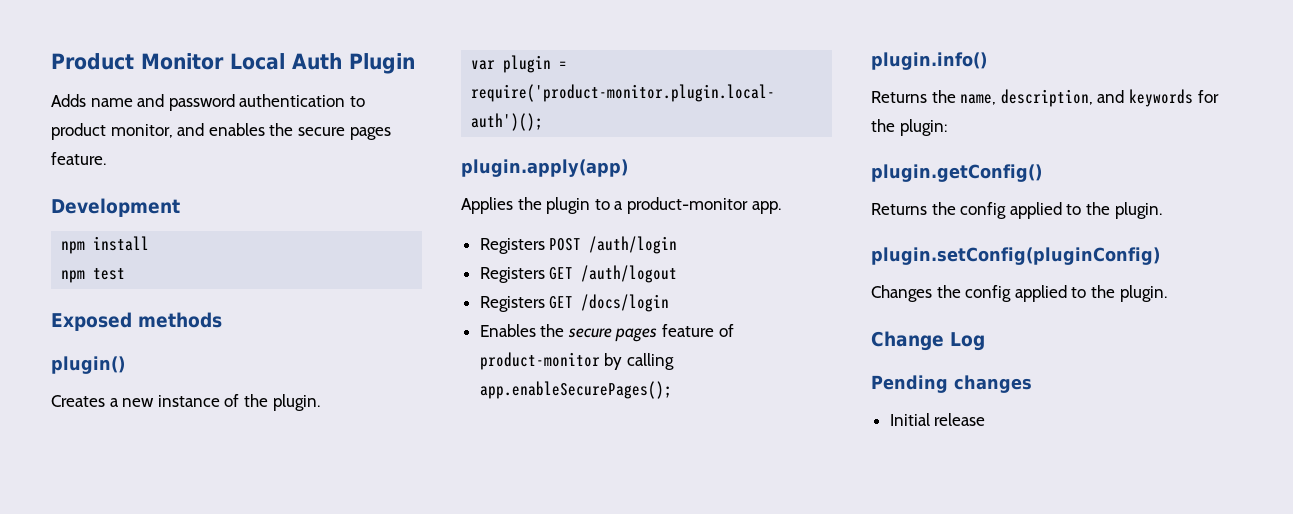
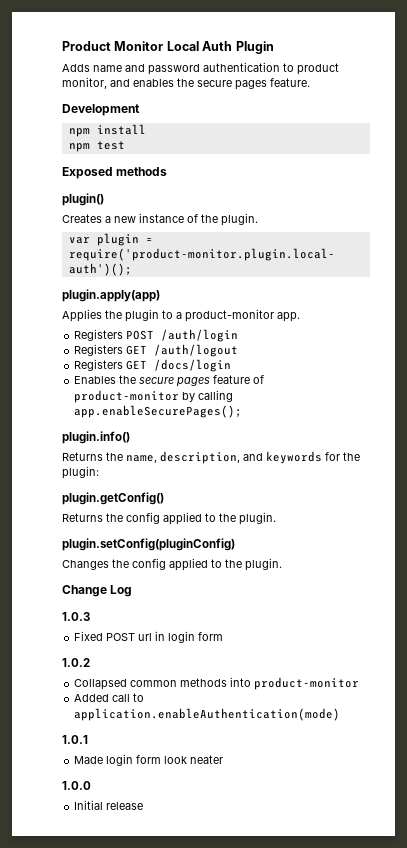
- Pending changes
+ 1.0.3
+ Fixed POST url in login form
+ 1.0.2
+ Collapsed common methods into product-monitor
+ Added call to application.enableAuthentication(mode)
+ 1.0.1
+ Made login form look neater
+ 1.0.0

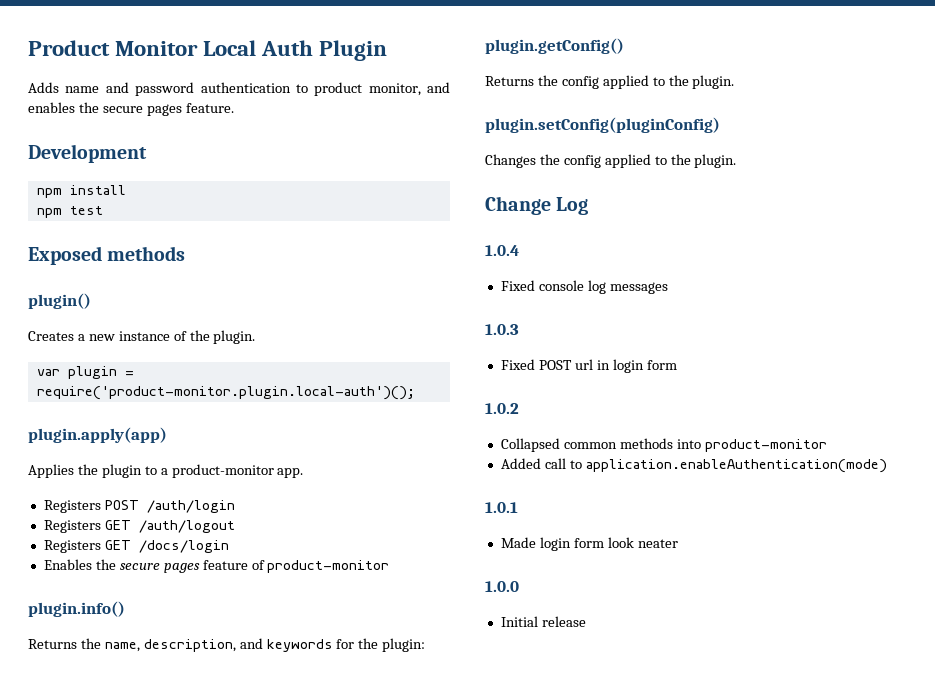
- Enables the secure pages feature of product-monitor by calling app.enableSecurePages();
+ Enables the secure pages feature of product-monitor
+ 1.0.4
+ Fixed console log messages

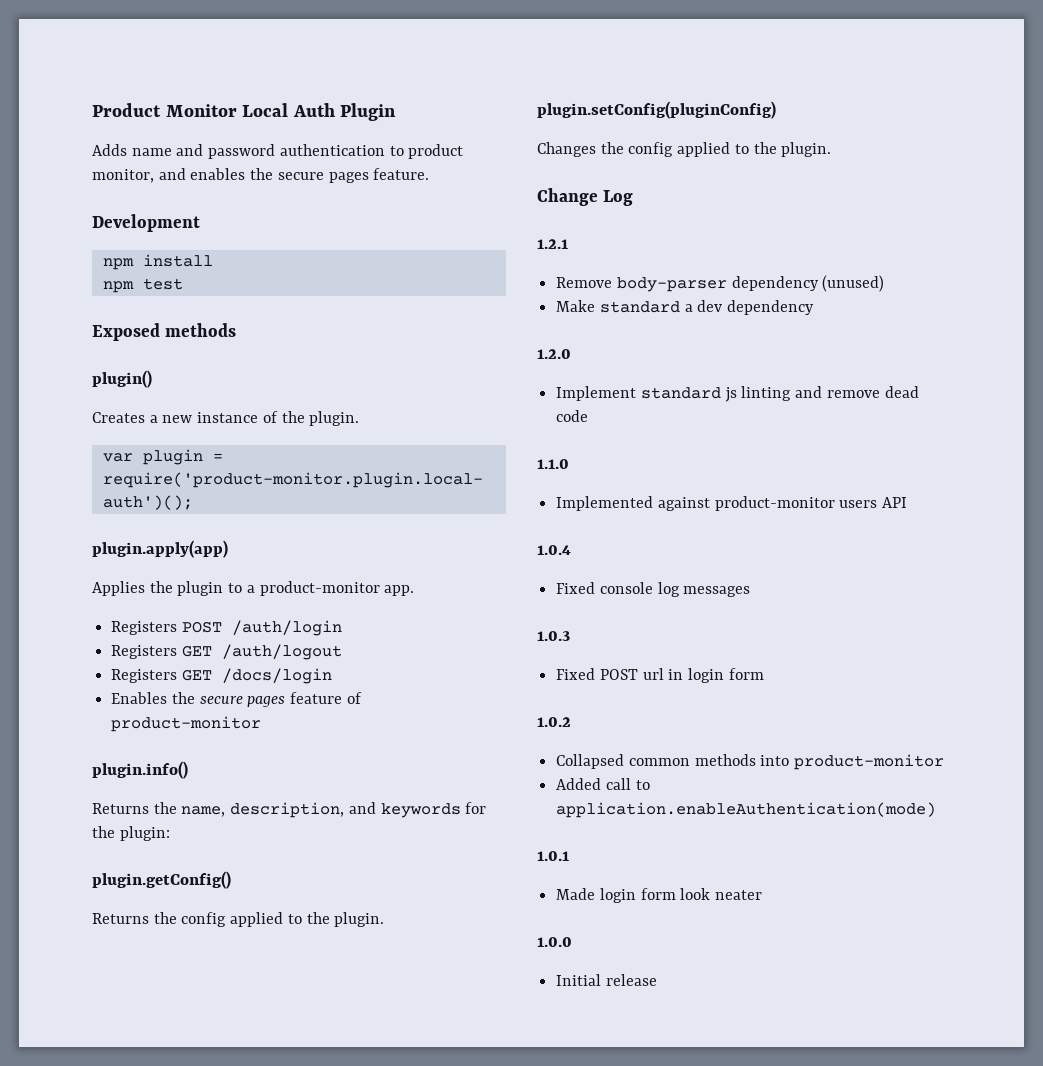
+ 1.2.1
+ Remove body-parser dependency (unused)
+ Make standard a dev dependency
+ 1.2.0
+ Implement standard js linting and remove dead code
+ 1.1.0
+ Implemented against product-monitor users API

